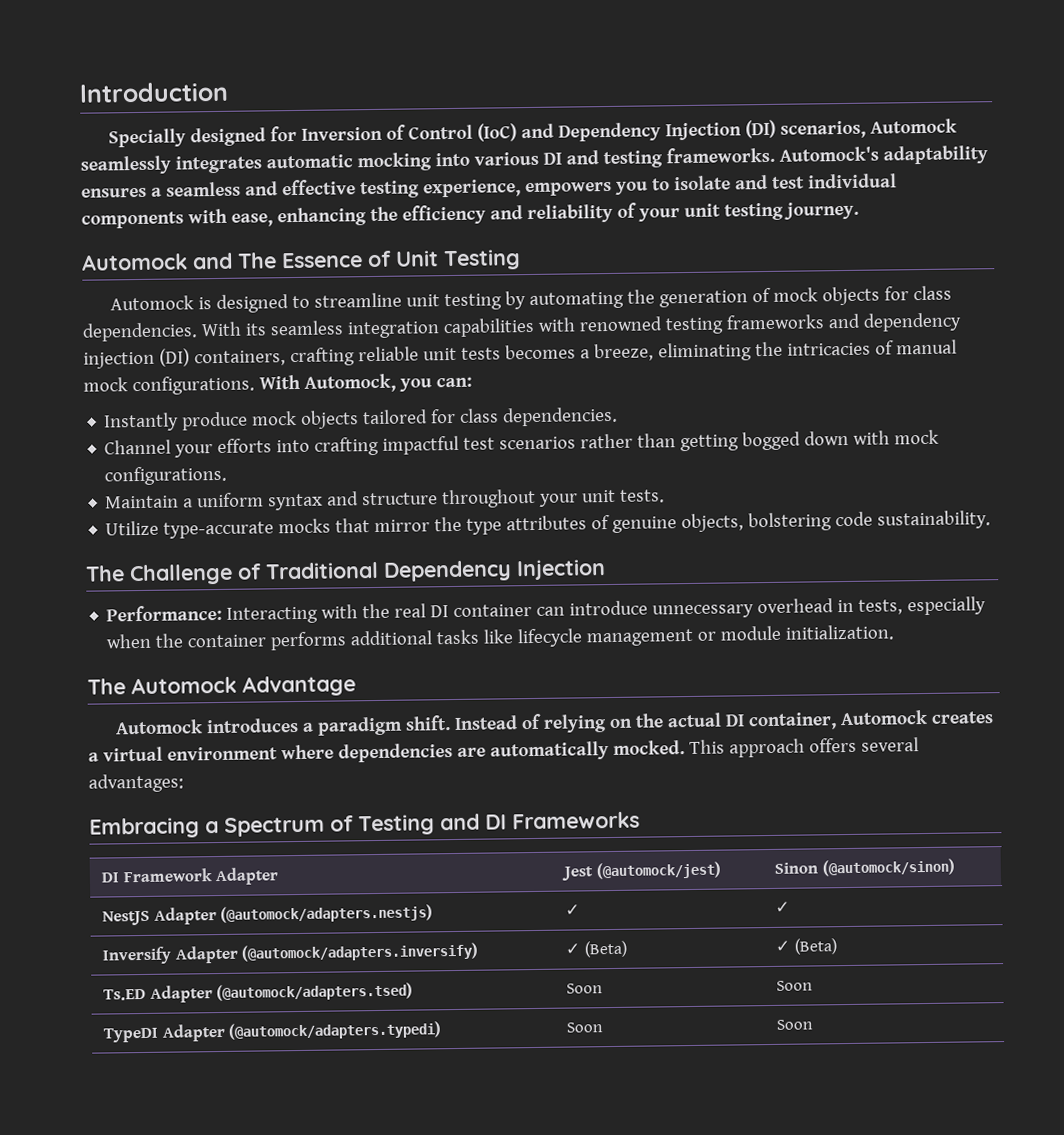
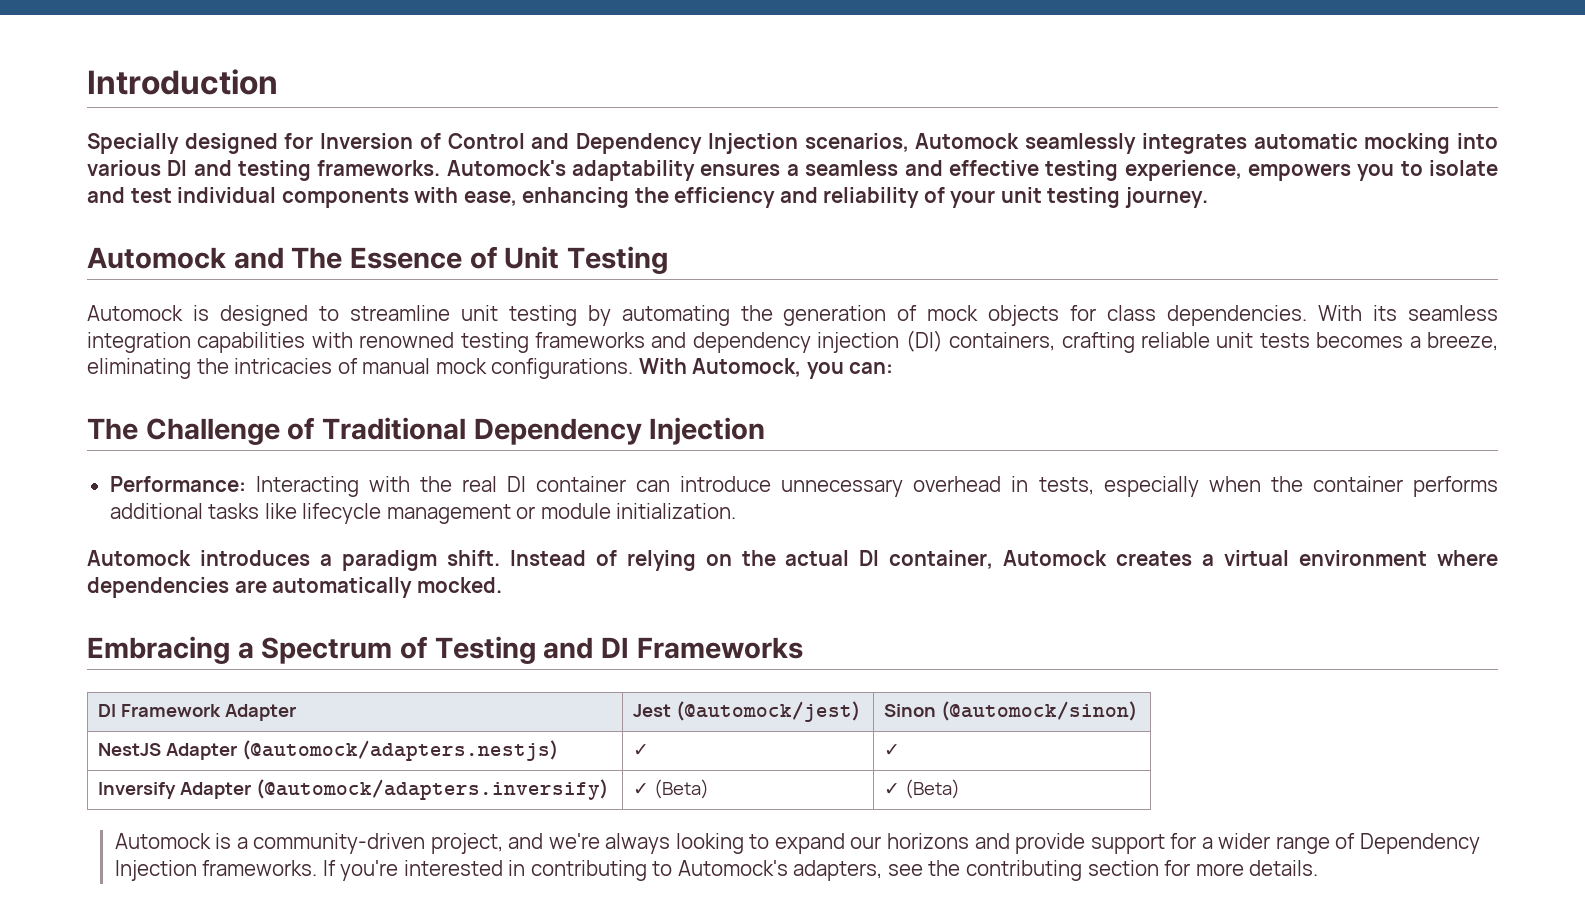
- Specially designed for Inversion of Control (IoC) and Dependency Injection (DI) scenarios, Automock seamlessly integrates automatic mocking into various DI and testing frameworks.
+ Specially designed for Inversion of Control and Dependency Injection scenarios, Automock seamlessly integrates automatic mocking into various DI and testing frameworks.
- Instantly produce mock objects tailored for class dependencies.
- Channel your efforts into crafting impactful test scenarios rather than getting bogged down with mock configurations.
- Maintain a uniform syntax and structure throughout your unit tests.
- Utilize type-accurate mocks that mirror the type attributes of genuine objects, bolstering code sustainability.
- The Automock Advantage
- This approach offers several advantages:
- Ts.ED Adapter (@automock/adapters.tsed) | Soon | Soon
- TypeDI Adapter (@automock/adapters.typedi) | Soon | Soon
+ Automock is a community-driven project, and we're always looking to expand our horizons and provide support for a wider range of Dependency Injection frameworks. If you're interested in contributing to Automock's adapters, see the contributing section for more details.

